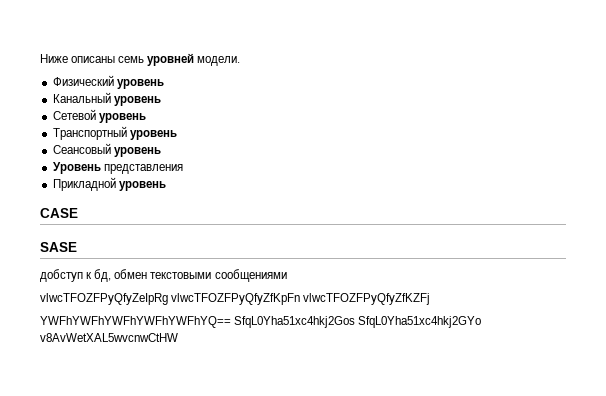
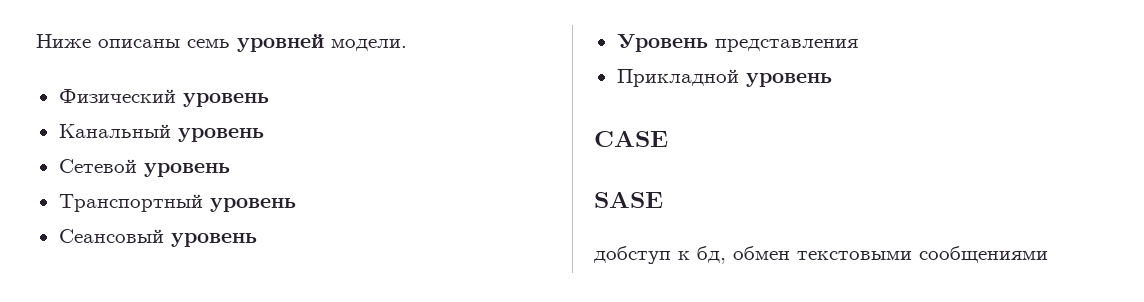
- vlwcTFOZFPyQfyZeIpRg vlwcTFOZFPyQfyZfKpFn vlwcTFOZFPyQfyZfKZFj
- YWFhYWFhYWFhYWFhYWFhYQ== SfqL0Yha51xc4hkj2Gos SfqL0Yha51xc4hkj2GYo v8AvWetXAL5wvcnwCtHW

